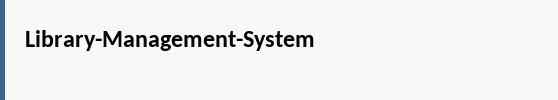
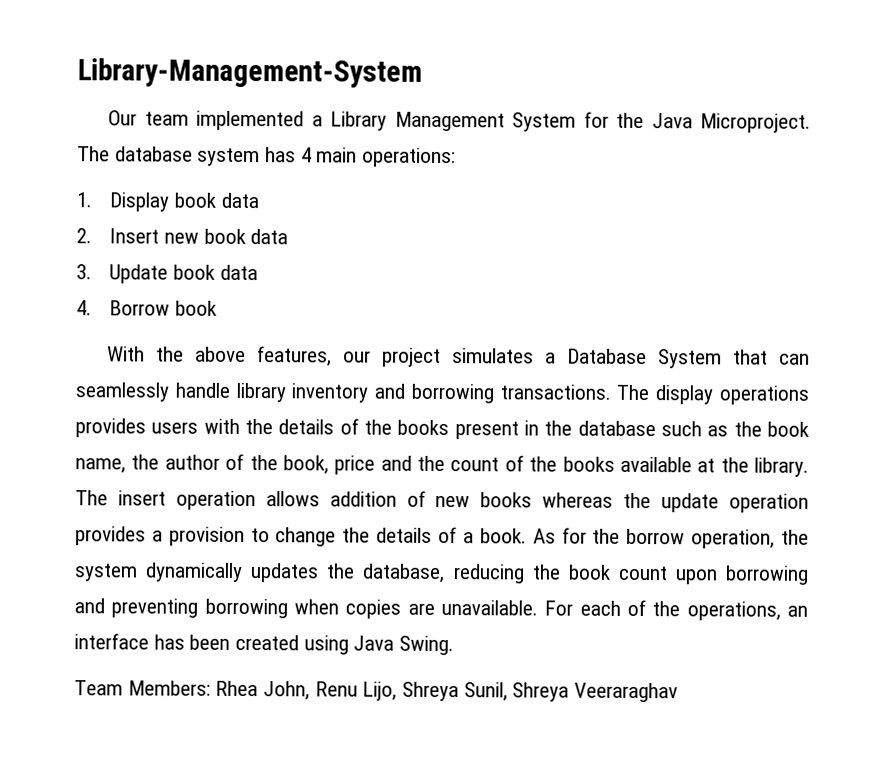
+ Our team implemented a Library Management System for the Java Microproject. The database system has 4 main operations:
+ 1. Display book data
+ 2. Insert new book data
+ 3. Update book data
+ 4. Borrow book
+ With the above features, our project simulates a Database System that can seamlessly handle library inventory and borrowing transactions. The display operations provides users with the details of the books present in the database such as the book name, the author of the book, price and the count of the books available at the library. The insert operation allows addition of new books whereas the update operation provides a provision to change the details of a book. As for the borrow operation, the system dynamically updates the database, reducing the book count upon borrowing and preventing borrowing when copies are unavailable. For each of the operations, an interface has been created using Java Swing.
+ Team Members: Rhea John, Renu Lijo, Shreya Sunil, Shreya Veeraraghav

